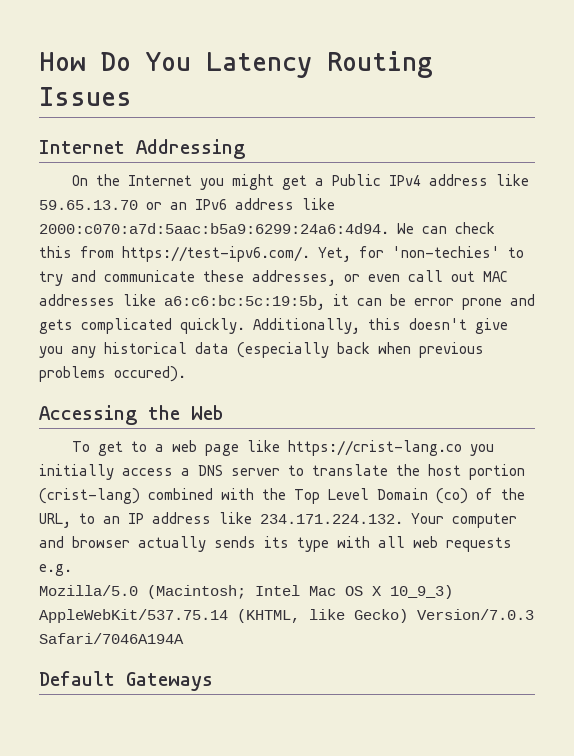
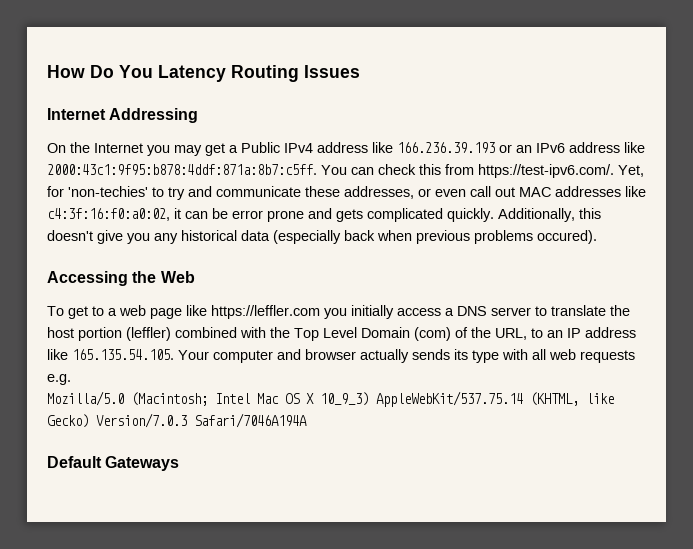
- On the Internet you might get a Public IPv4 address like 59.65.13.70 or an IPv6 address like 2000:c070:a7d:5aac:b5a9:6299:24a6:4d94. We can check this from https://test-ipv6.com/. Yet, for 'non-techies' to try and communicate these addresses, or even call out MAC addresses like a6:c6:bc:5c:19:5b, it can be error prone and gets complicated quickly.
+ On the Internet you may get a Public IPv4 address like 166.236.39.193 or an IPv6 address like 2000:43c1:9f95:b878:4ddf:871a:8b7:c5ff. You can check this from https://test-ipv6.com/. Yet, for 'non-techies' to try and communicate these addresses, or even call out MAC addresses like c4:3f:16:f0:a0:02, it can be error prone and gets complicated quickly.
- To get to a web page like https://crist-lang.co you initially access a DNS server to translate the host portion (crist-lang) combined with the Top Level Domain (co) of the URL, to an IP address like 234.171.224.132. Your computer and browser actually sends its type with all web requests e.g.
+ To get to a web page like https://leffler.com you initially access a DNS server to translate the host portion (leffler) combined with the Top Level Domain (com) of the URL, to an IP address like 165.135.54.105. Your computer and browser actually sends its type with all web requests e.g.

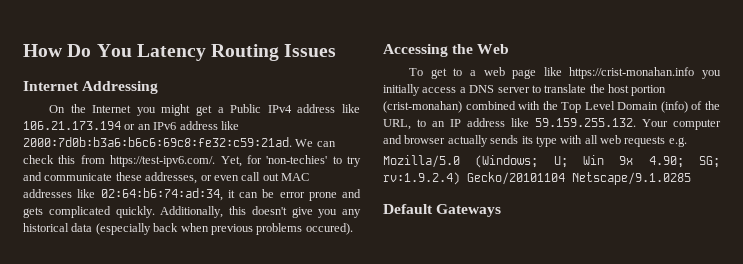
- On the Internet you may get a Public IPv4 address like 166.236.39.193 or an IPv6 address like 2000:43c1:9f95:b878:4ddf:871a:8b7:c5ff. You can check this from https://test-ipv6.com/. Yet, for 'non-techies' to try and communicate these addresses, or even call out MAC addresses like c4:3f:16:f0:a0:02, it can be error prone and gets complicated quickly.
+ On the Internet you might get a Public IPv4 address like 106.21.173.194 or an IPv6 address like 2000:7d0b:b3a6:b6c6:69c8:fe32:c59:21ad. We can check this from https://test-ipv6.com/. Yet, for 'non-techies' to try and communicate these addresses, or even call out MAC addresses like 02:64:b6:74:ad:34, it can be error prone and gets complicated quickly.
- To get to a web page like https://leffler.com you initially access a DNS server to translate the host portion (leffler) combined with the Top Level Domain (com) of the URL, to an IP address like 165.135.54.105. Your computer and browser actually sends its type with all web requests e.g.
+ To get to a web page like https://crist-monahan.info you initially access a DNS server to translate the host portion (crist-monahan) combined with the Top Level Domain (info) of the URL, to an IP address like 59.159.255.132. Your computer and browser actually sends its type with all web requests e.g.
- Mozilla/5.0 (Macintosh; Intel Mac OS X 10_9_3) AppleWebKit/537.75.14 (KHTML, like Gecko) Version/7.0.3 Safari/7046A194A
+ Mozilla/5.0 (Windows; U; Win 9x 4.90; SG; rv:1.9.2.4) Gecko/20101104 Netscape/9.1.0285

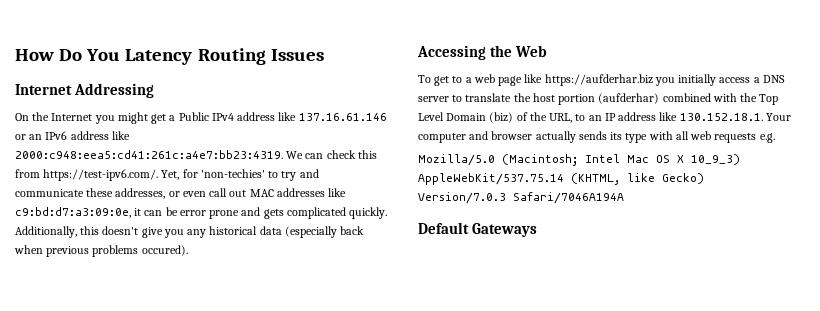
- On the Internet you might get a Public IPv4 address like 106.21.173.194 or an IPv6 address like 2000:7d0b:b3a6:b6c6:69c8:fe32:c59:21ad.
+ On the Internet you might get a Public IPv4 address like 137.16.61.146 or an IPv6 address like 2000:c948:eea5:cd41:261c:a4e7:bb23:4319.
- We can check this from https://test-ipv6.com/. Yet, for 'non-techies' to try and communicate these addresses, or even call out MAC addresses like 02:64:b6:74:ad:34, it can be error prone and gets complicated quickly.
+ We can check this from https://test-ipv6.com/. Yet, for 'non-techies' to try and communicate these addresses, or even call out MAC addresses like c9:bd:d7:a3:09:0e, it can be error prone and gets complicated quickly.
- To get to a web page like https://crist-monahan.info you initially access a DNS server to translate the host portion (crist-monahan) combined with the Top Level Domain (info) of the URL, to an IP address like 59.159.255.132. Your computer and browser actually sends its type with all web requests e.g.
+ To get to a web page like https://aufderhar.biz you initially access a DNS server to translate the host portion (aufderhar) combined with the Top Level Domain (biz) of the URL, to an IP address like 130.152.18.1. Your computer and browser actually sends its type with all web requests e.g.
- Mozilla/5.0 (Windows; U; Win 9x 4.90; SG; rv:1.9.2.4) Gecko/20101104 Netscape/9.1.0285
+ Mozilla/5.0 (Macintosh; Intel Mac OS X 10_9_3) AppleWebKit/537.75.14 (KHTML, like Gecko) Version/7.0.3 Safari/7046A194A

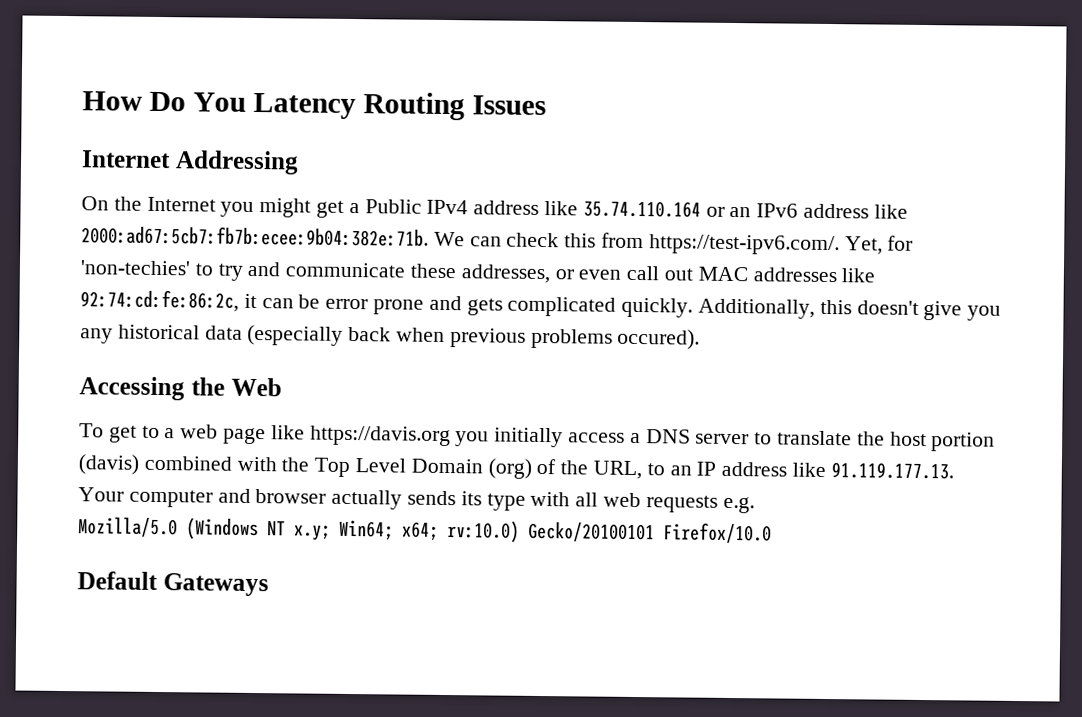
- On the Internet you might get a Public IPv4 address like 137.16.61.146 or an IPv6 address like 2000:c948:eea5:cd41:261c:a4e7:bb23:4319.
+ On the Internet you might get a Public IPv4 address like 35.74.110.164 or an IPv6 address like 2000:ad67:5cb7:fb7b:ecee:9b04:382e:71b.
- We can check this from https://test-ipv6.com/. Yet, for 'non-techies' to try and communicate these addresses, or even call out MAC addresses like c9:bd:d7:a3:09:0e, it can be error prone and gets complicated quickly.
+ We can check this from https://test-ipv6.com/. Yet, for 'non-techies' to try and communicate these addresses, or even call out MAC addresses like 92:74:cd:fe:86:2c, it can be error prone and gets complicated quickly.
- To get to a web page like https://aufderhar.biz you initially access a DNS server to translate the host portion (aufderhar) combined with the Top Level Domain (biz) of the URL, to an IP address like 130.152.18.1. Your computer and browser actually sends its type with all web requests e.g.
+ To get to a web page like https://davis.org you initially access a DNS server to translate the host portion (davis) combined with the Top Level Domain (org) of the URL, to an IP address like 91.119.177.13. Your computer and browser actually sends its type with all web requests e.g.
- Mozilla/5.0 (Macintosh; Intel Mac OS X 10_9_3) AppleWebKit/537.75.14 (KHTML, like Gecko) Version/7.0.3 Safari/7046A194A
+ Mozilla/5.0 (Windows NT x.y; Win64; x64; rv:10.0) Gecko/20100101 Firefox/10.0

